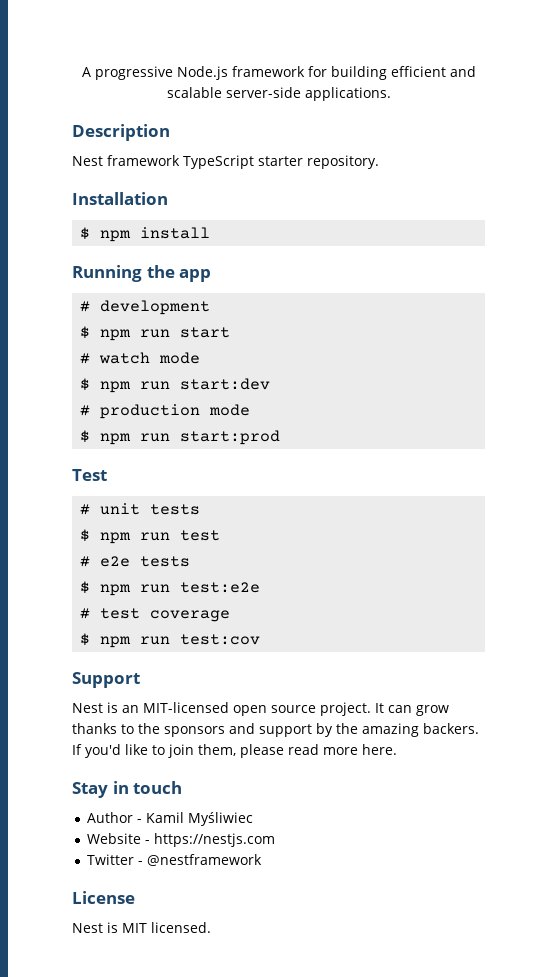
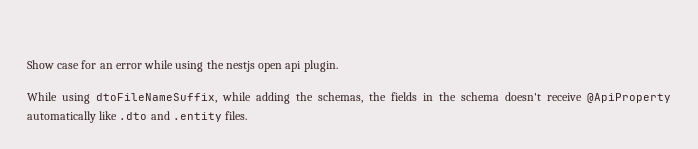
- A progressive Node.js framework for building efficient and scalable server-side applications.
- Description
- Nest framework TypeScript starter repository.
- Installation
- $ npm install
- Running the app
- # development
- $ npm run start
- # watch mode
- $ npm run start:dev
- # production mode
- $ npm run start:prod
- Test
- # unit tests
- $ npm run test
- # e2e tests
- $ npm run test:e2e
- # test coverage
- $ npm run test:cov
- Support
- Nest is an MIT-licensed open source project. It can grow thanks to the sponsors and support by the amazing backers. If you'd like to join them, please read more here.
- Stay in touch
- Author - Kamil Myśliwiec
- Website - https://nestjs.com
- Twitter - @nestframework
- License
- Nest is MIT licensed.
+ Show case for an error while using the nestjs open api plugin.
+ While using dtoFileNameSuffix, while adding the schemas, the fields in the schema doesn't receive @ApiProperty automatically like .dto and .entity files.

